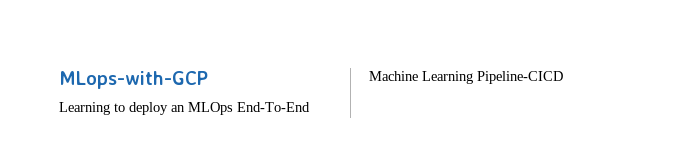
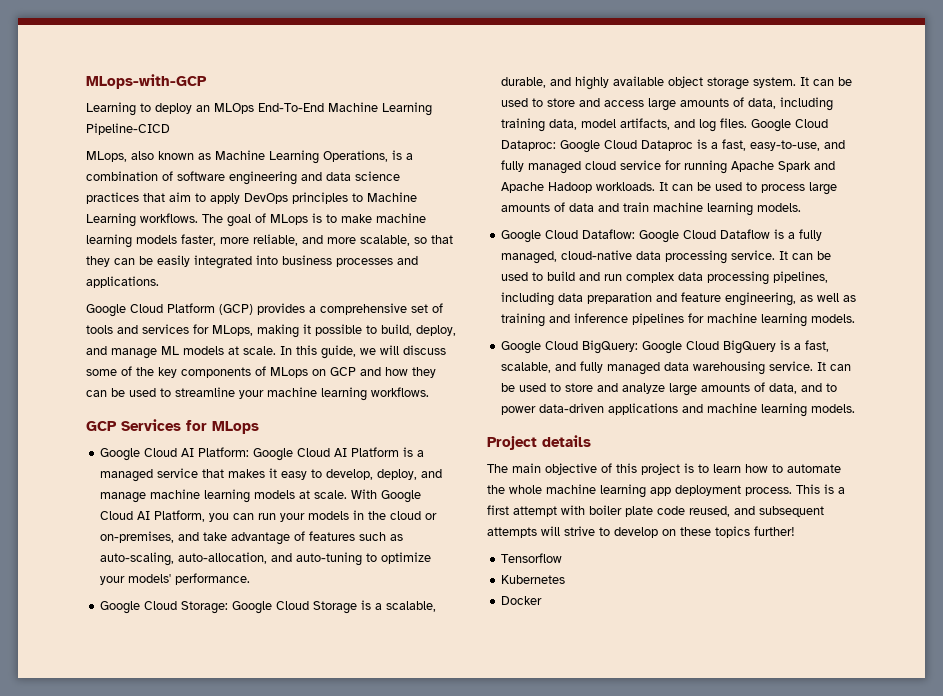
+ MLops, also known as Machine Learning Operations, is a combination of software engineering and data science practices that aim to apply DevOps principles to Machine Learning workflows. The goal of MLops is to make machine learning models faster, more reliable, and more scalable, so that they can be easily integrated into business processes and applications.
+ Google Cloud Platform (GCP) provides a comprehensive set of tools and services for MLops, making it possible to build, deploy, and manage ML models at scale. In this guide, we will discuss some of the key components of MLops on GCP and how they can be used to streamline your machine learning workflows.
+ GCP Services for MLops
+ Google Cloud AI Platform: Google Cloud AI Platform is a managed service that makes it easy to develop, deploy, and manage machine learning models at scale. With Google Cloud AI Platform, you can run your models in the cloud or on-premises, and take advantage of features such as auto-scaling, auto-allocation, and auto-tuning to optimize your models' performance.
+ Google Cloud Storage: Google Cloud Storage is a scalable, durable, and highly available object storage system. It can be used to store and access large amounts of data, including training data, model artifacts, and log files. Google Cloud Dataproc: Google Cloud Dataproc is a fast, easy-to-use, and fully managed cloud service for running Apache Spark and Apache Hadoop workloads. It can be used to process large amounts of data and train machine learning models.
+ Google Cloud Dataflow: Google Cloud Dataflow is a fully managed, cloud-native data processing service. It can be used to build and run complex data processing pipelines, including data preparation and feature engineering, as well as training and inference pipelines for machine learning models.
+ Google Cloud BigQuery: Google Cloud BigQuery is a fast, scalable, and fully managed data warehousing service. It can be used to store and analyze large amounts of data, and to power data-driven applications and machine learning models.
+ Project details
+ The main objective of this project is to learn how to automate the whole machine learning app deployment process. This is a first attempt with boiler plate code reused, and subsequent attempts will strive to develop on these topics further!
+ Tensorflow
+ Kubernetes
+ Docker

